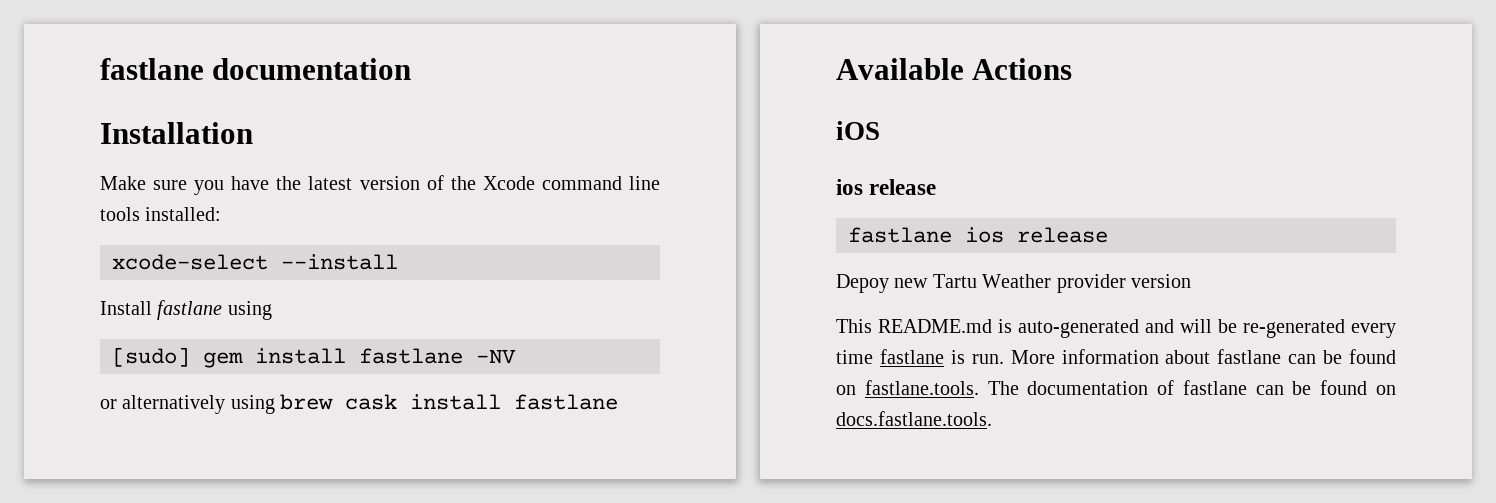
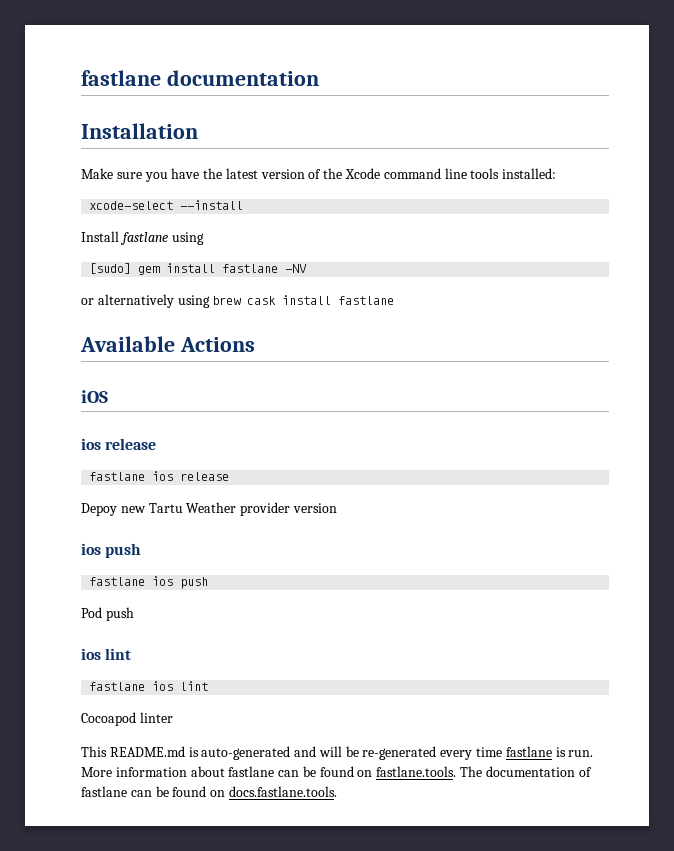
  Depoy new Tartu Weather provider version
+ ios push
+ fastlane ios push
+ Pod push
+ ios lint
+ fastlane ios lint
+ Cocoapod linter

